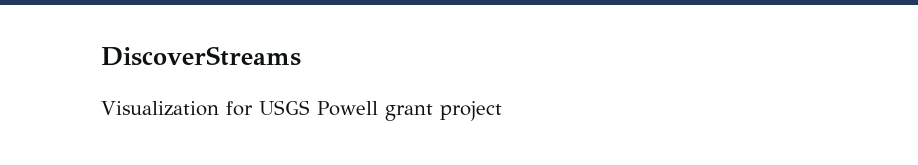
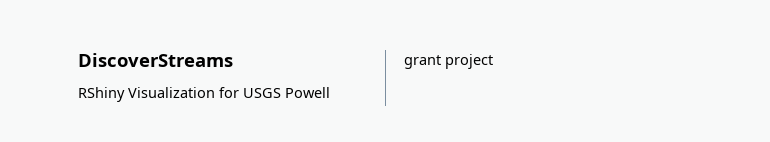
- Visualization for USGS Powell grant project
+ RShiny Visualization for USGS Powell grant project

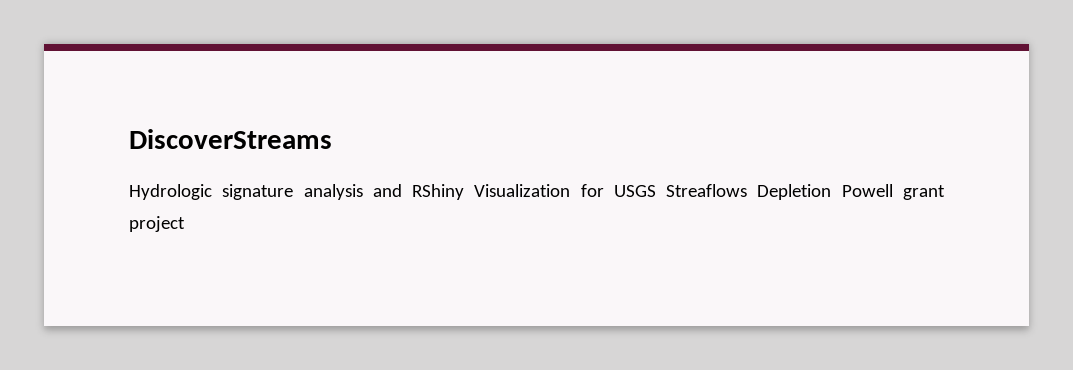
- RShiny Visualization for USGS Powell grant project
+ Hydrologic signature analysis and RShiny Visualization for USGS Streaflows Depletion Powell grant project

